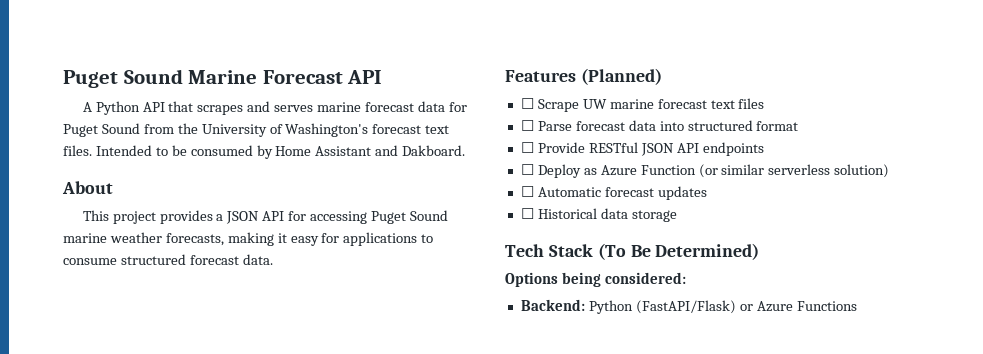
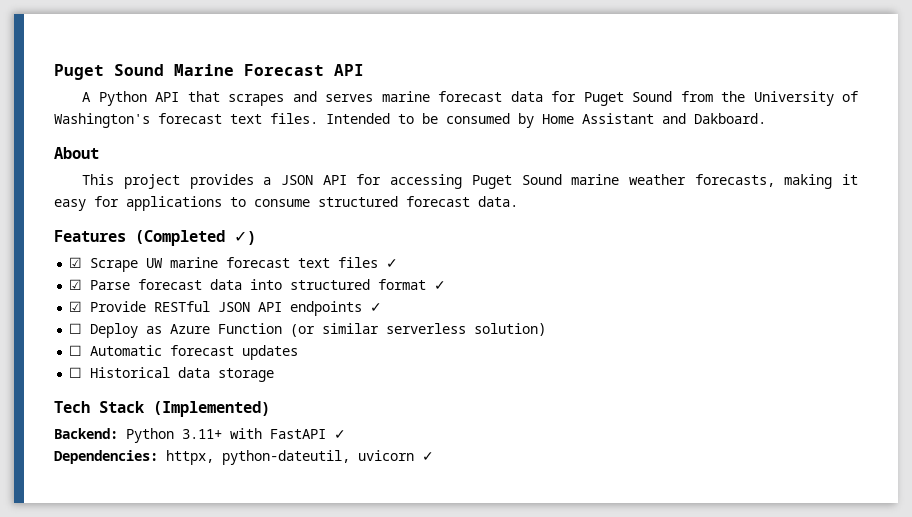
- Features (Planned)
- ☐ Scrape UW marine forecast text files
- ☐ Parse forecast data into structured format
- ☐ Provide RESTful JSON API endpoints
+ Features (Completed ✓)
+ ☑ Scrape UW marine forecast text files ✓
+ ☑ Parse forecast data into structured format ✓
+ ☑ Provide RESTful JSON API endpoints ✓
- Tech Stack (To Be Determined)
- Options being considered:
- Backend: Python (FastAPI/Flask) or Azure Functions
+ Tech Stack (Implemented)
+ Backend: Python 3.11+ with FastAPI ✓
+ Dependencies: httpx, python-dateutil, uvicorn ✓

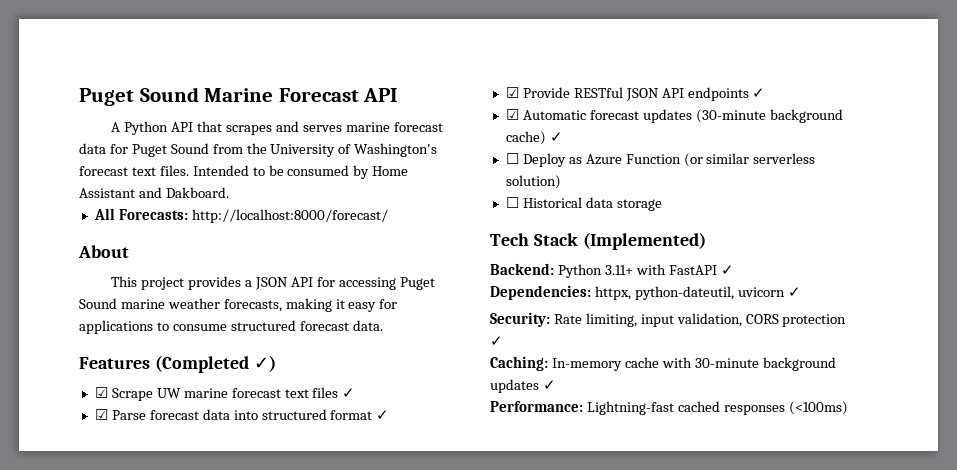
+ All Forecasts: http://localhost:8000/forecast/
+ ☑ Automatic forecast updates (30-minute background cache) ✓
- ☐ Automatic forecast updates
+ Security: Rate limiting, input validation, CORS protection ✓
+ Caching: In-memory cache with 30-minute background updates ✓
+ Performance: Lightning-fast cached responses (<100ms)

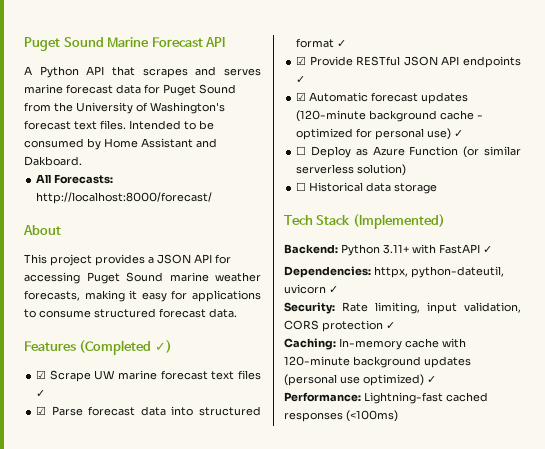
- ☑ Automatic forecast updates (30-minute background cache) ✓
+ ☑ Automatic forecast updates (120-minute background cache - optimized for personal use) ✓
- Caching: In-memory cache with 30-minute background updates ✓
+ Caching: In-memory cache with 120-minute background updates (personal use optimized) ✓

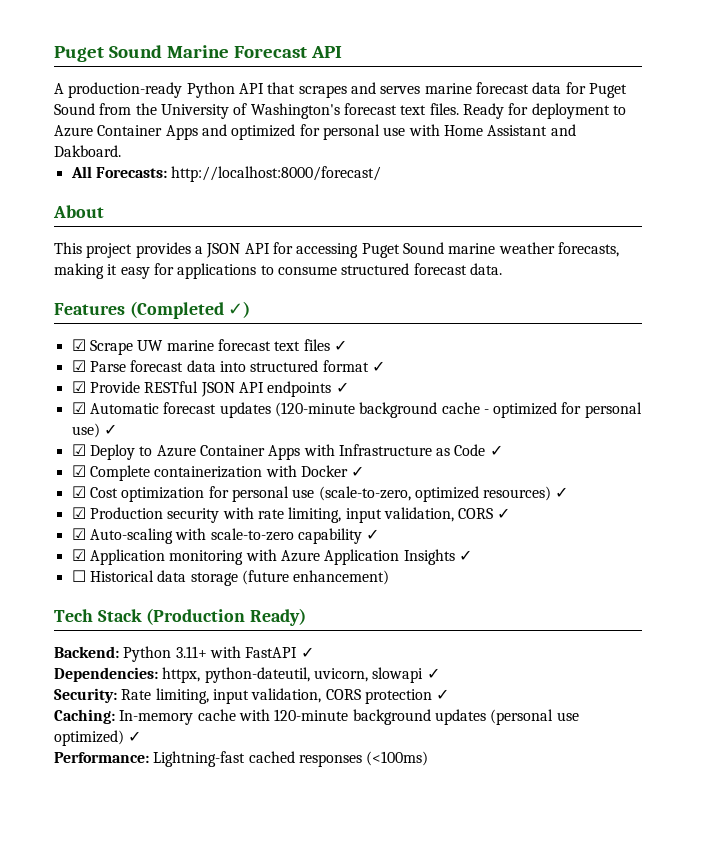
- A Python API that scrapes and serves marine forecast data for Puget Sound from the University of Washington's forecast text files.
+ A production-ready Python API that scrapes and serves marine forecast data for Puget Sound from the University of Washington's forecast text files.
- Intended to be consumed by Home Assistant and Dakboard.
+ Ready for deployment to Azure Container Apps and optimized for personal use with Home Assistant and Dakboard.
- ☐ Deploy as Azure Function (or similar serverless solution)
+ ☑ Deploy to Azure Container Apps with Infrastructure as Code ✓
+ ☑ Complete containerization with Docker ✓
+ ☑ Cost optimization for personal use (scale-to-zero, optimized resources) ✓
+ ☑ Production security with rate limiting, input validation, CORS ✓
+ ☑ Auto-scaling with scale-to-zero capability ✓
+ ☑ Application monitoring with Azure Application Insights ✓
- ☐ Historical data storage
+ ☐ Historical data storage (future enhancement)
- Tech Stack (Implemented)
+ Tech Stack (Production Ready)
- Dependencies: httpx, python-dateutil, uvicorn ✓
+ Dependencies: httpx, python-dateutil, uvicorn, slowapi ✓

